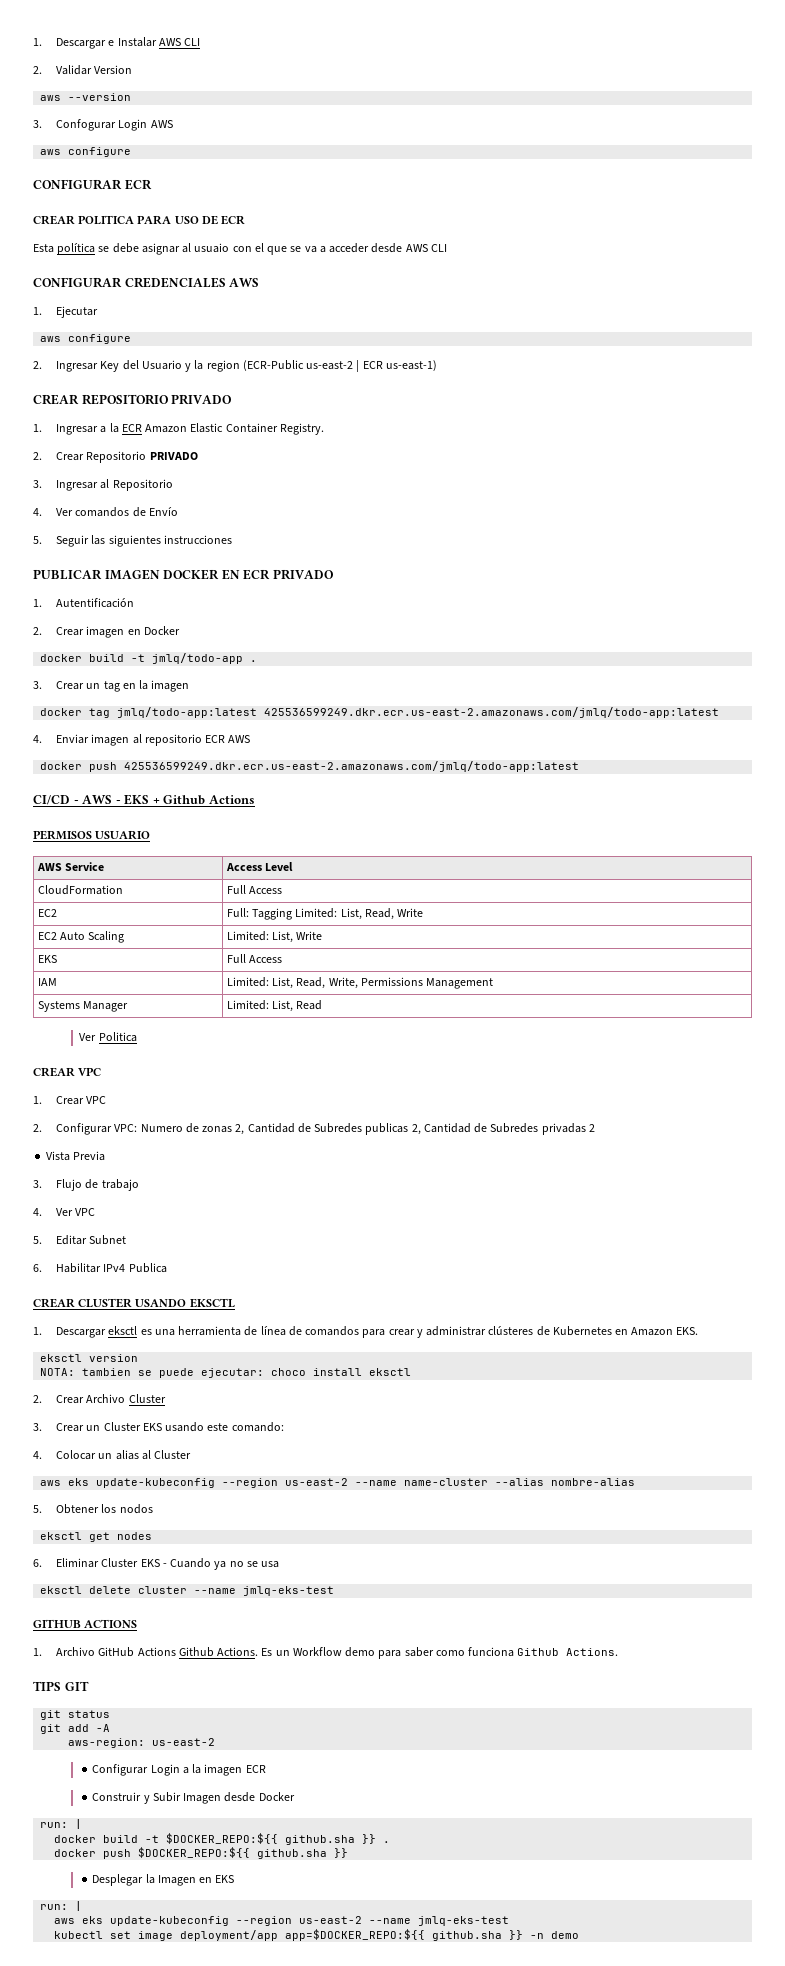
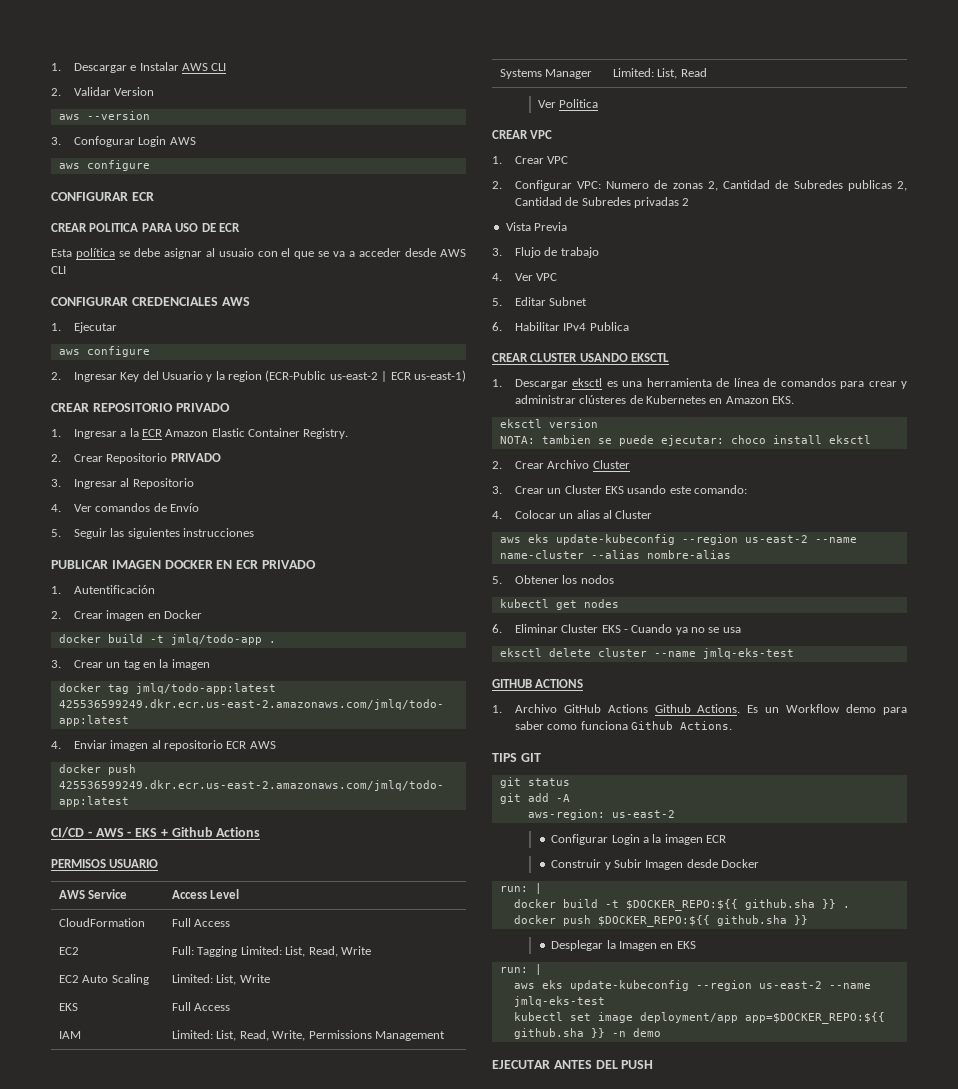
- eksctl get nodes
+ kubectl get nodes
+ EJECUTAR ANTES DEL PUSH

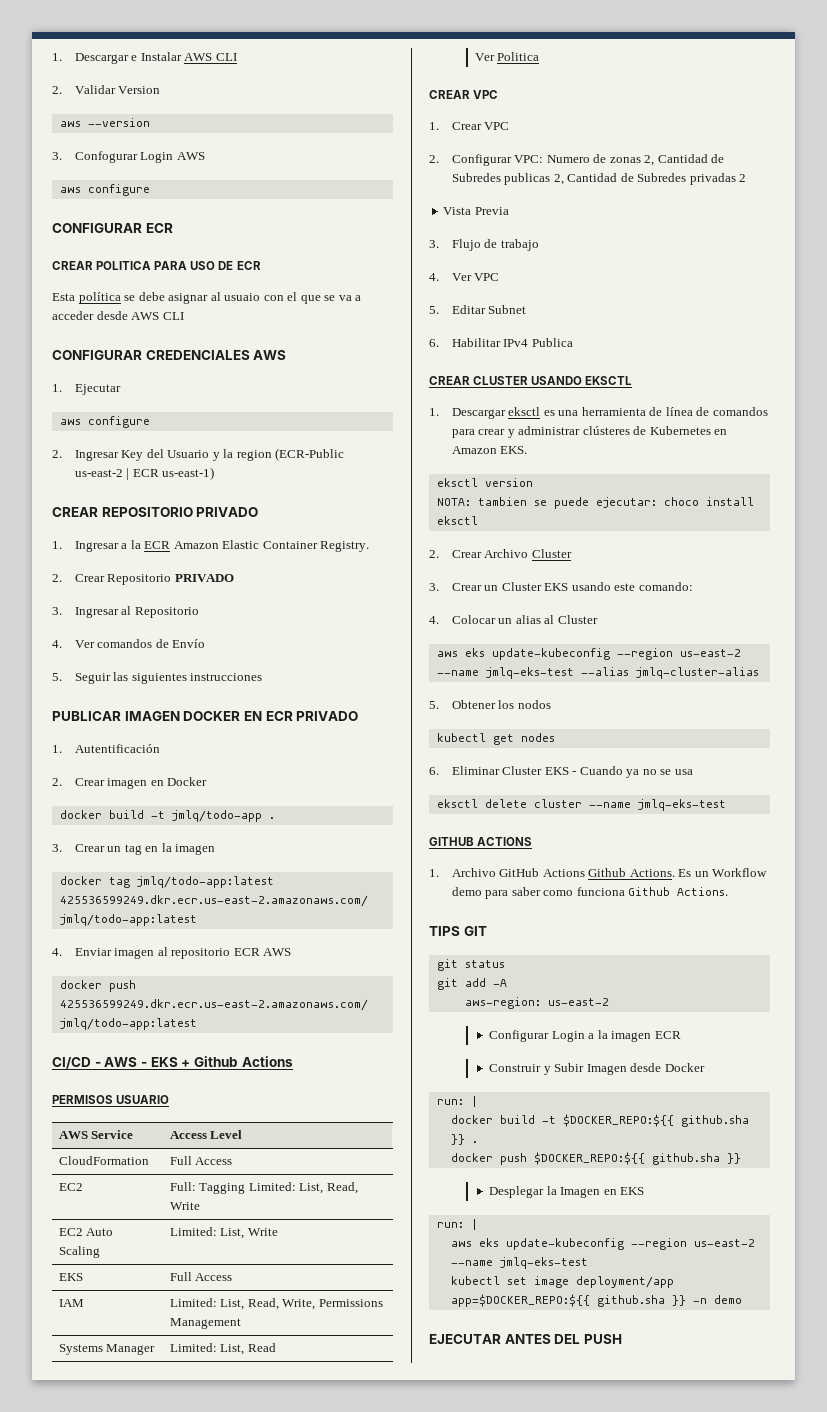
- aws eks update-kubeconfig --region us-east-2 --name name-cluster --alias nombre-alias
+ aws eks update-kubeconfig --region us-east-2 --name jmlq-eks-test --alias jmlq-cluster-alias

